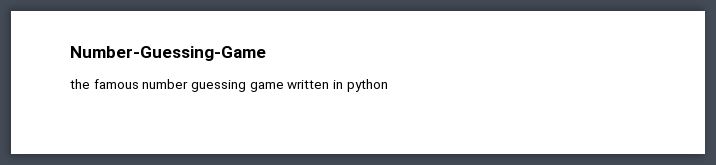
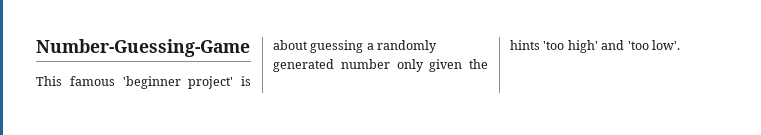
- the famous number guessing game written in python
+ This famous 'beginner project' is about guessing a randomly generated number only given the hints 'too high' and 'too low'.

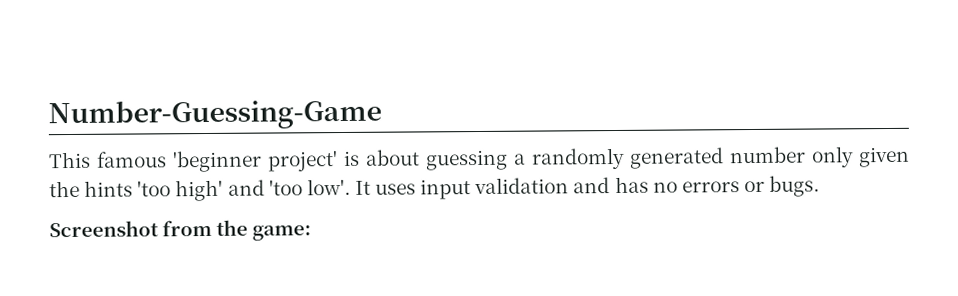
+ It uses input validation and has no errors or bugs.
+ Screenshot from the game:

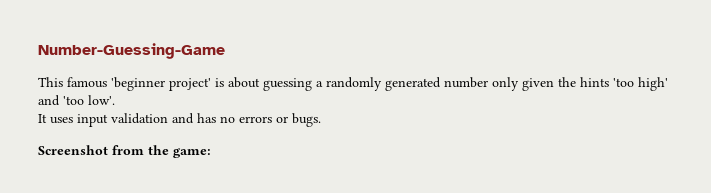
- This famous 'beginner project' is about guessing a randomly generated number only given the hints 'too high' and 'too low'. It uses input validation and has no errors or bugs.
+ This famous 'beginner project' is about guessing a randomly generated number only given the hints 'too high' and 'too low'.
+ It uses input validation and has no errors or bugs.

